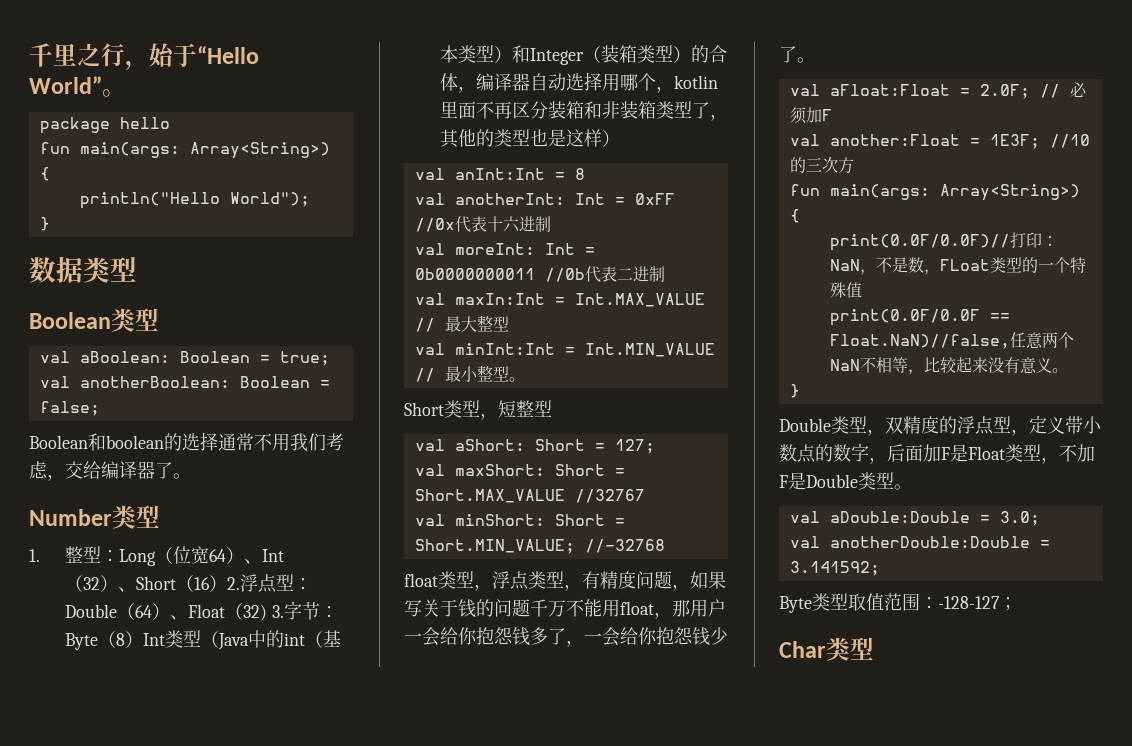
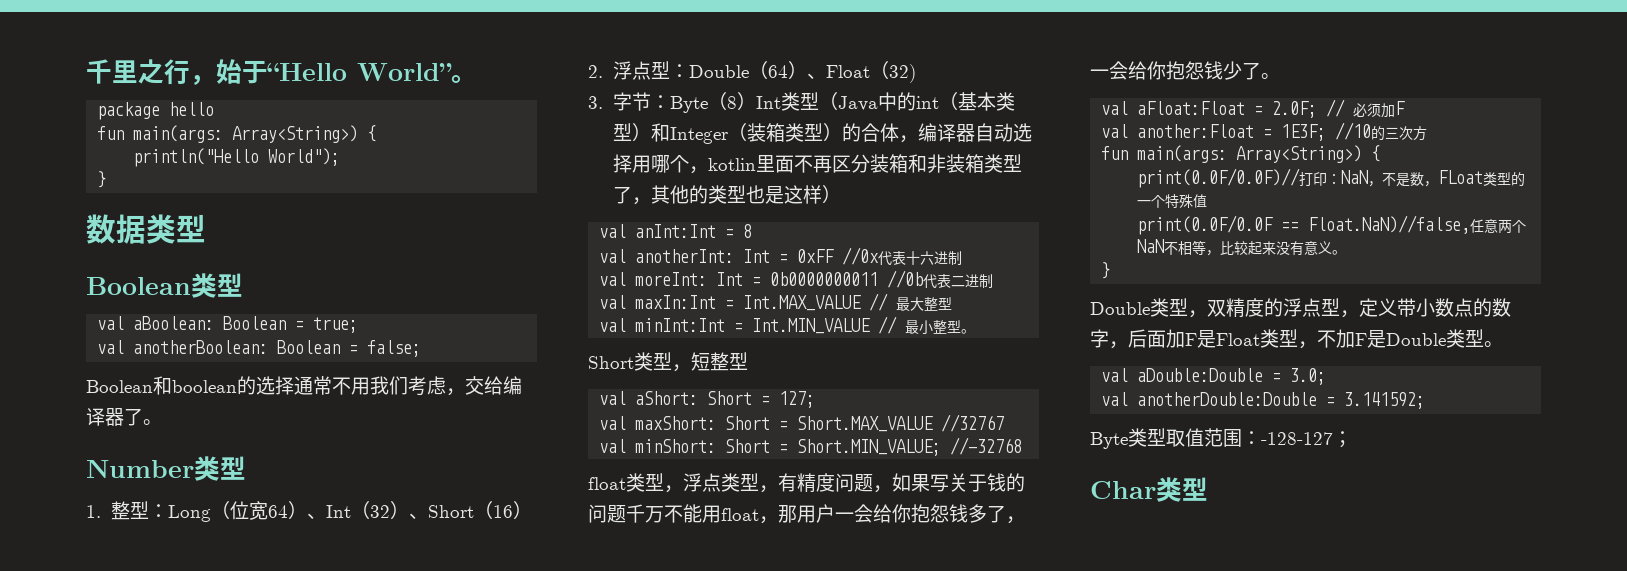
- Long（位宽64）、Int（32）、Short（16）2.浮点型：
+ Long（位宽64）、Int（32）、Short（16）
+ 2.浮点型：
- Double（64）、Float（32) 3.字节：
+ Double（64）、Float（32)
+ 3.字节：

